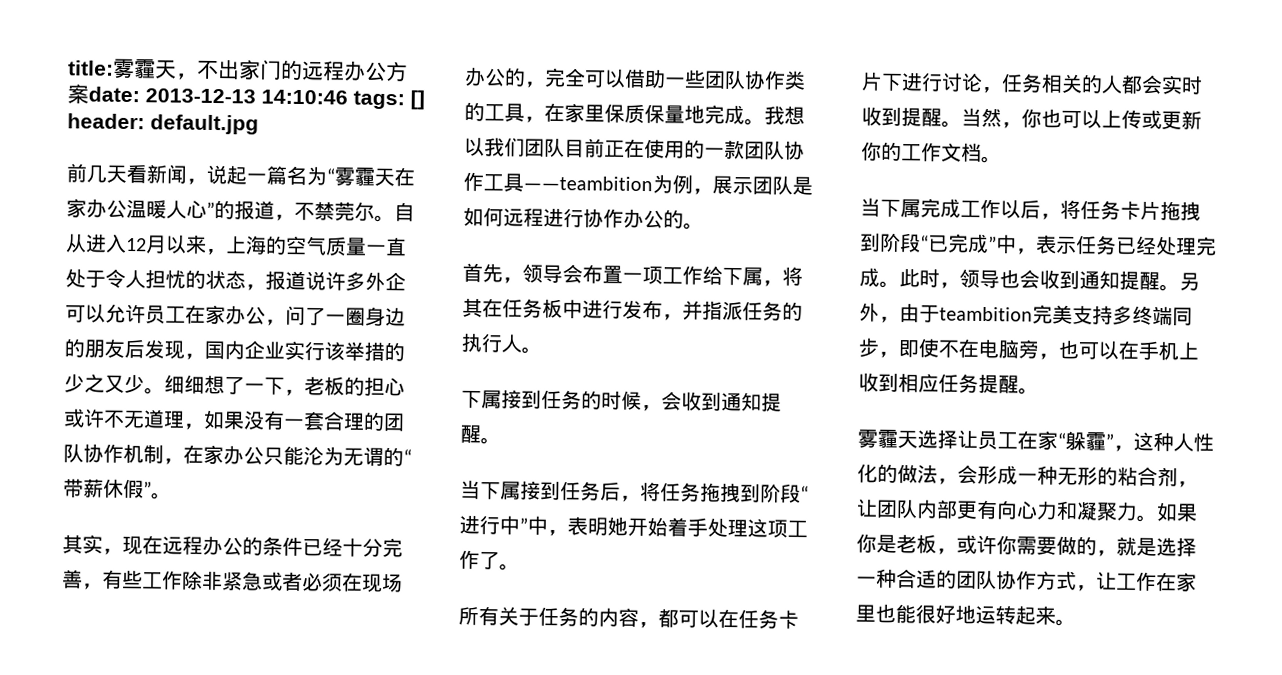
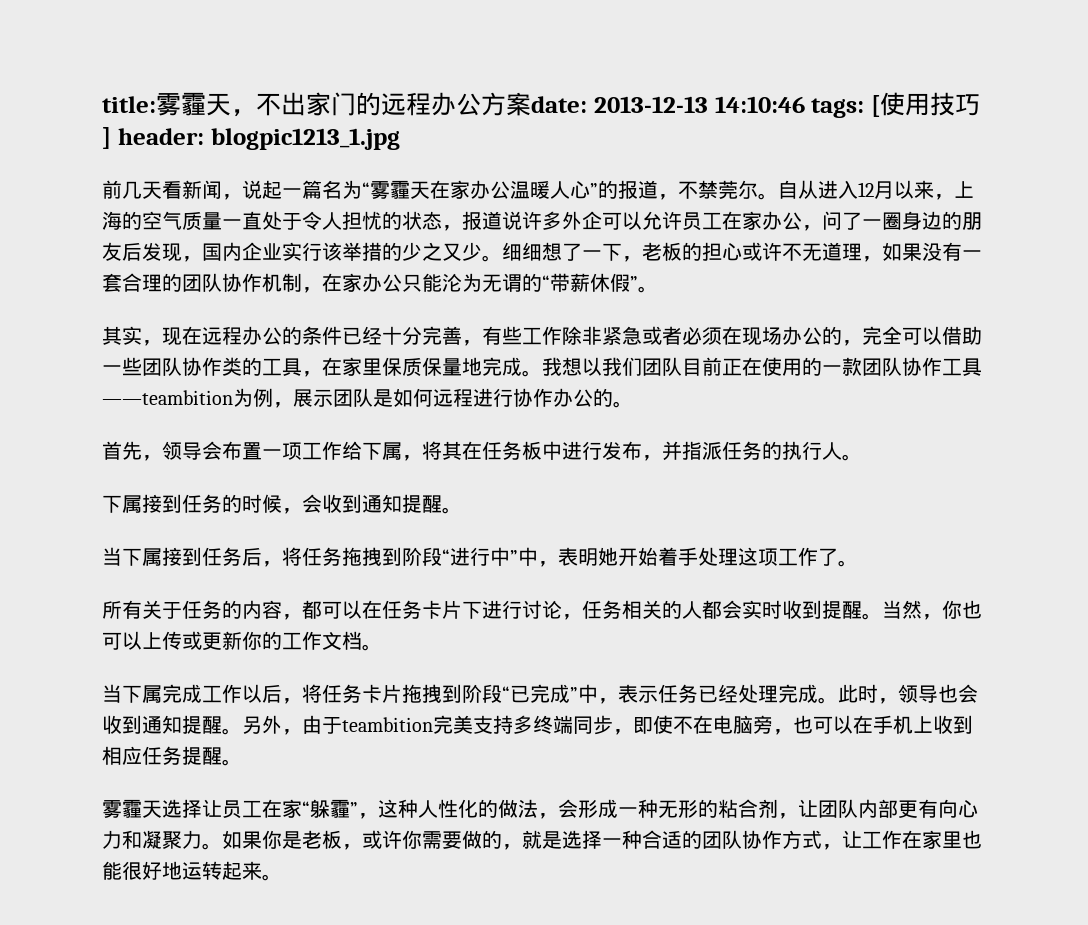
- title:雾霾天，不出家门的远程办公方案date: 2013-12-13 14:10:46 tags: [] header: default.jpg
+ title:雾霾天，不出家门的远程办公方案date: 2013-12-13 14:10:46 tags: [使用技巧] header: blogpic1213_1.jpg

